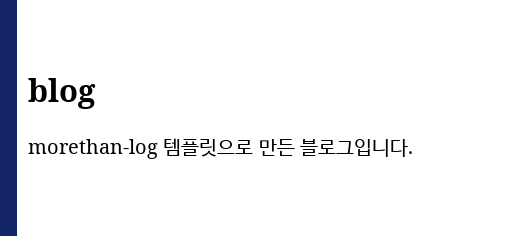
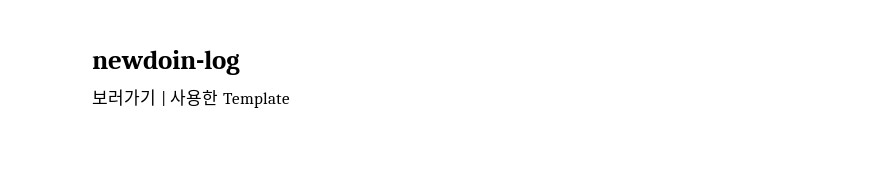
- blog
- morethan-log 템플릿으로 만든 블로그입니다.
+ newdoin-log
+ 보러가기 | 사용한 Template

